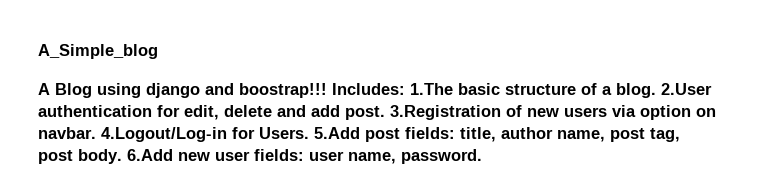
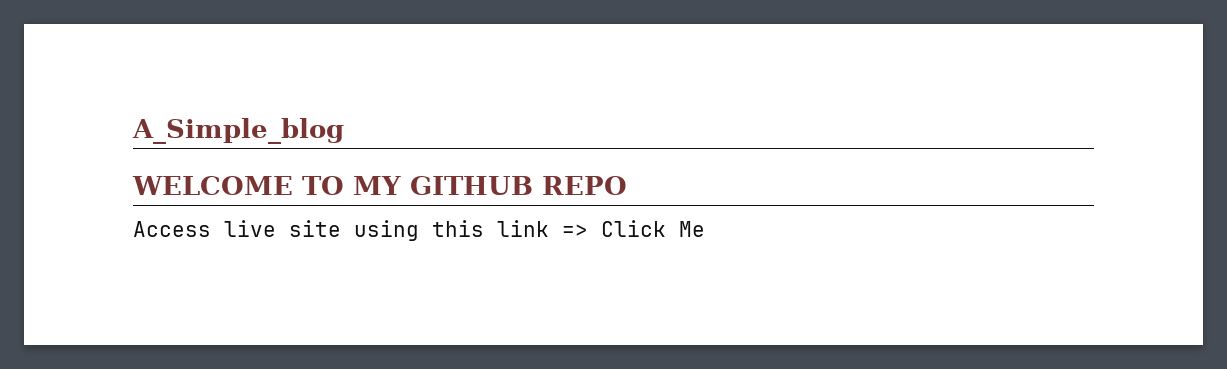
- A Blog using django and boostrap!!! Includes: 1.The basic structure of a blog. 2.User authentication for edit, delete and add post. 3.Registration of new users via option on navbar. 4.Logout/Log-in for Users. 5.Add post fields: title, author name, post tag, post body. 6.Add new user fields: user name, password.
+ WELCOME TO MY GITHUB REPO
+ Access live site using this link => Click Me

